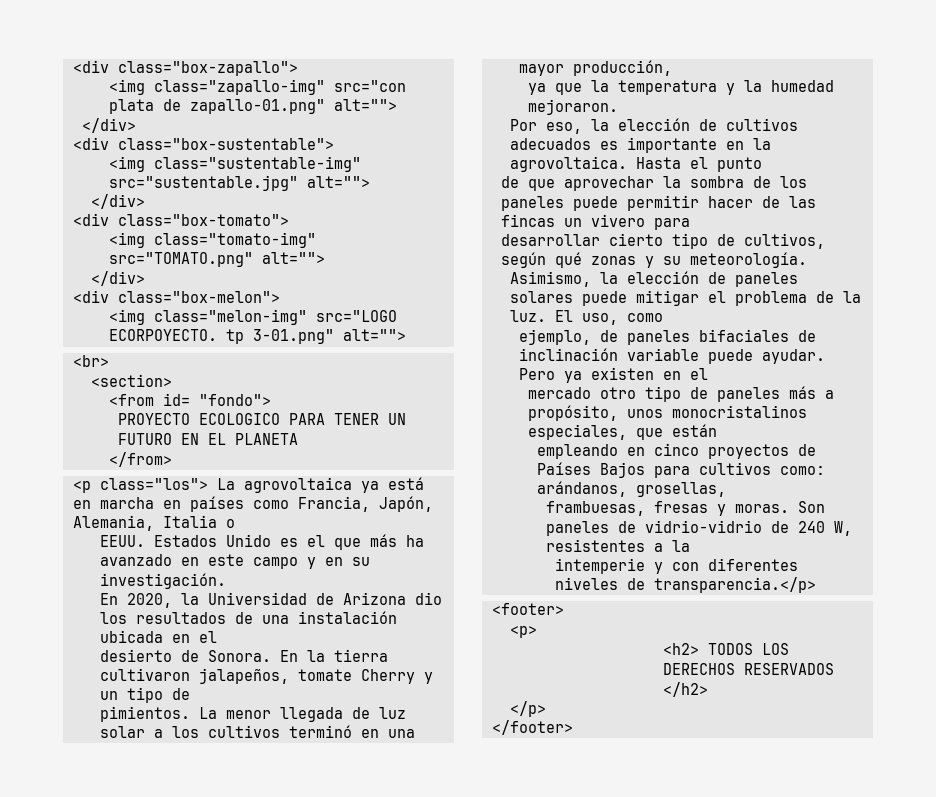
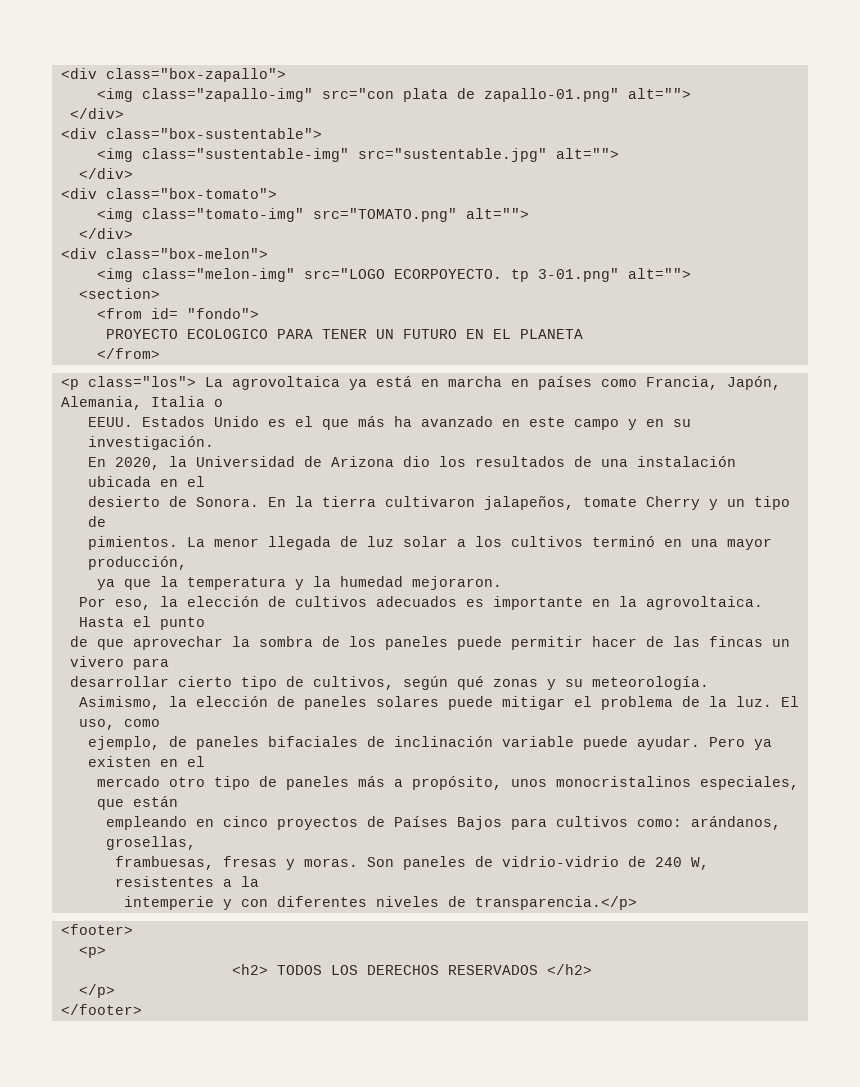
- <br>

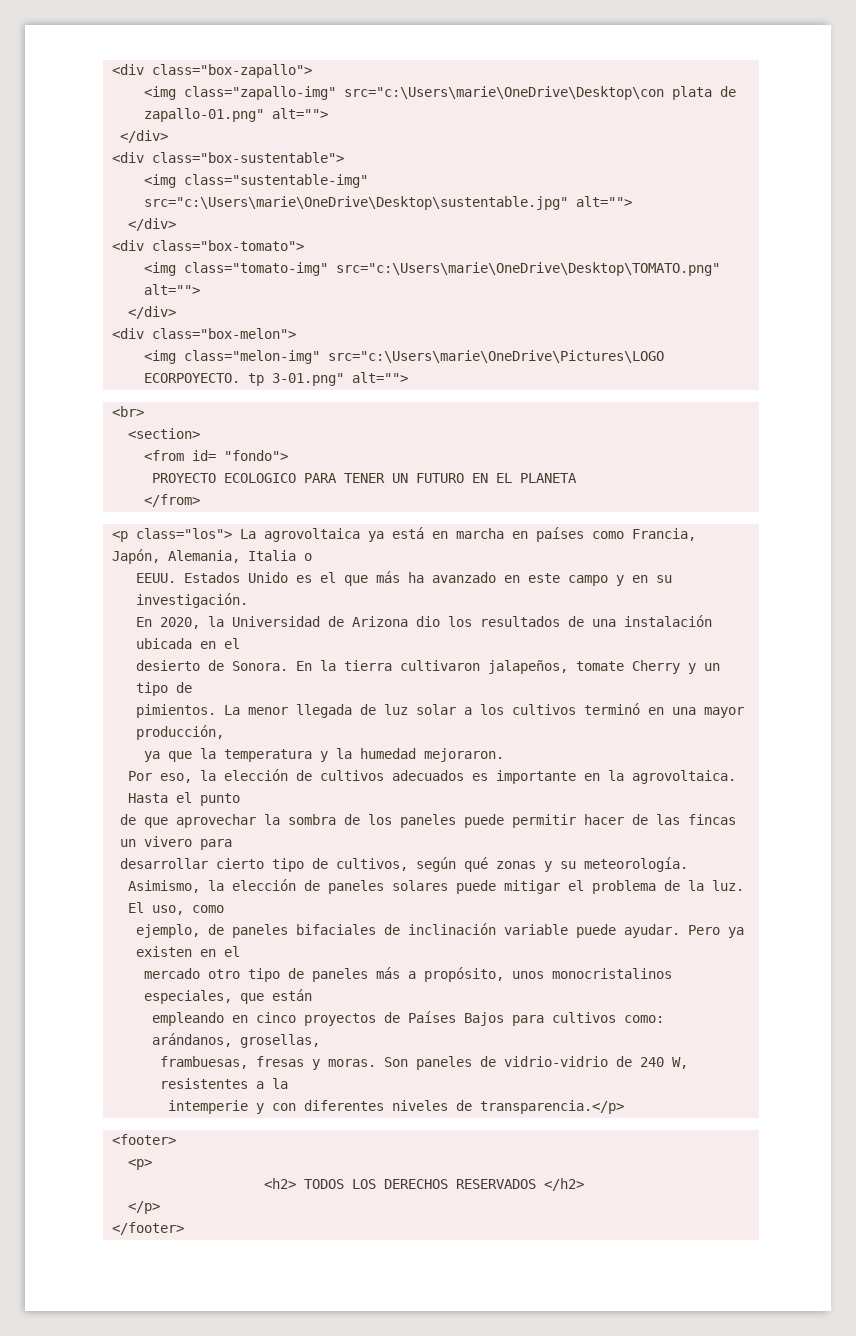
- <img class="zapallo-img" src="con plata de zapallo-01.png" alt="">
+ <img class="zapallo-img" src="c:\Users\marie\OneDrive\Desktop\con plata de zapallo-01.png" alt="">
- <img class="sustentable-img" src="sustentable.jpg" alt="">
+ <img class="sustentable-img" src="c:\Users\marie\OneDrive\Desktop\sustentable.jpg" alt="">
- <img class="tomato-img" src="TOMATO.png" alt="">
+ <img class="tomato-img" src="c:\Users\marie\OneDrive\Desktop\TOMATO.png" alt="">
- <img class="melon-img" src="LOGO ECORPOYECTO. tp 3-01.png" alt="">
+ <img class="melon-img" src="c:\Users\marie\OneDrive\Pictures\LOGO ECORPOYECTO. tp 3-01.png" alt="">
+ <br>

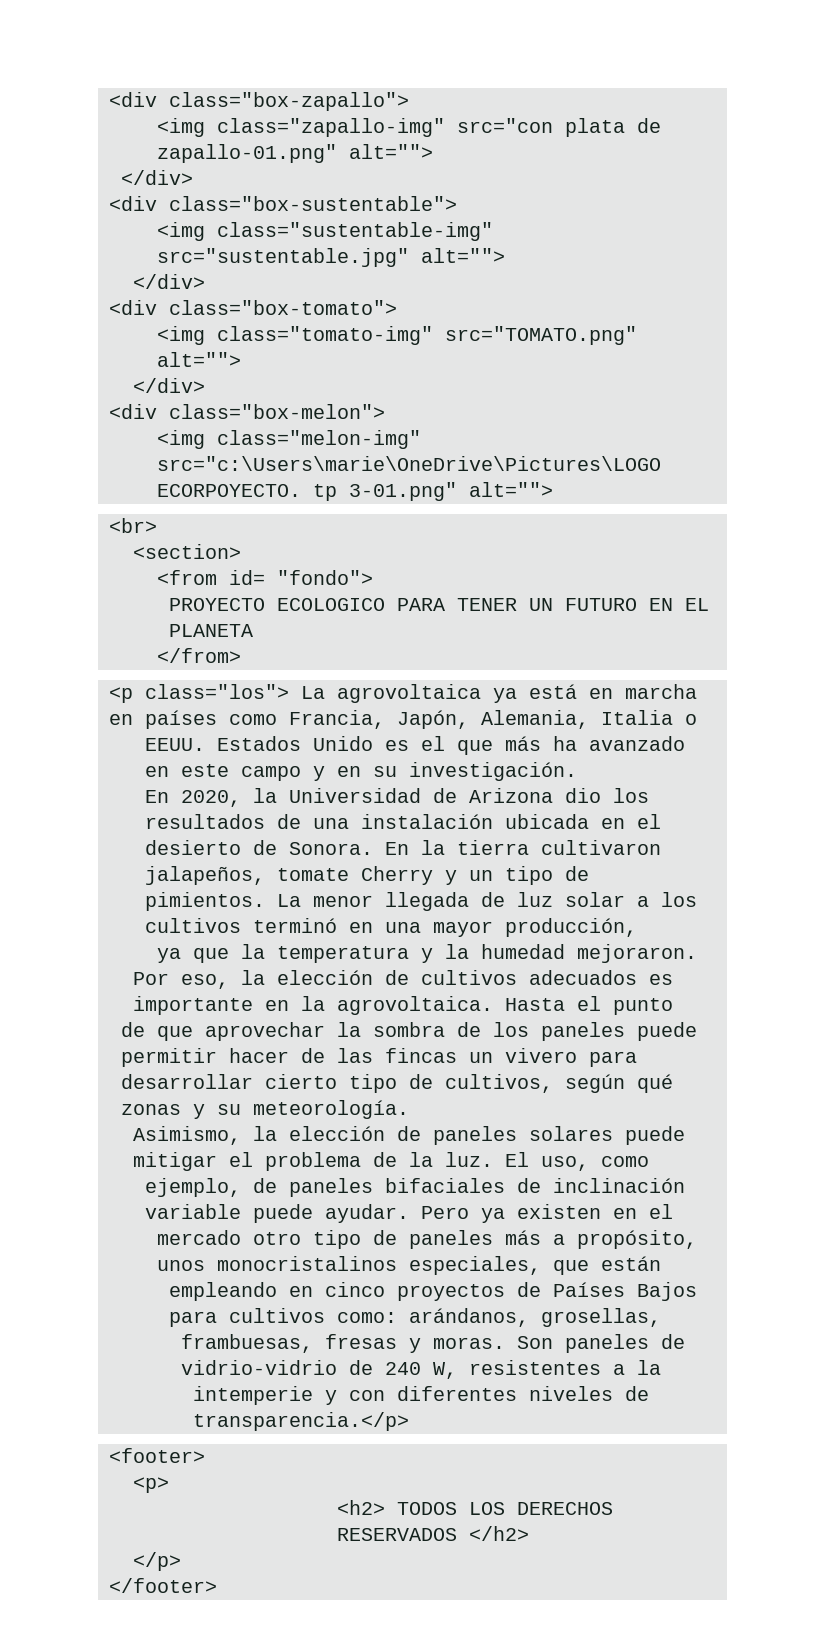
- <img class="zapallo-img" src="c:\Users\marie\OneDrive\Desktop\con plata de zapallo-01.png" alt="">
+ <img class="zapallo-img" src="con plata de zapallo-01.png" alt="">
- <img class="sustentable-img" src="c:\Users\marie\OneDrive\Desktop\sustentable.jpg" alt="">
+ <img class="sustentable-img" src="sustentable.jpg" alt="">
- <img class="tomato-img" src="c:\Users\marie\OneDrive\Desktop\TOMATO.png" alt="">
+ <img class="tomato-img" src="TOMATO.png" alt="">

